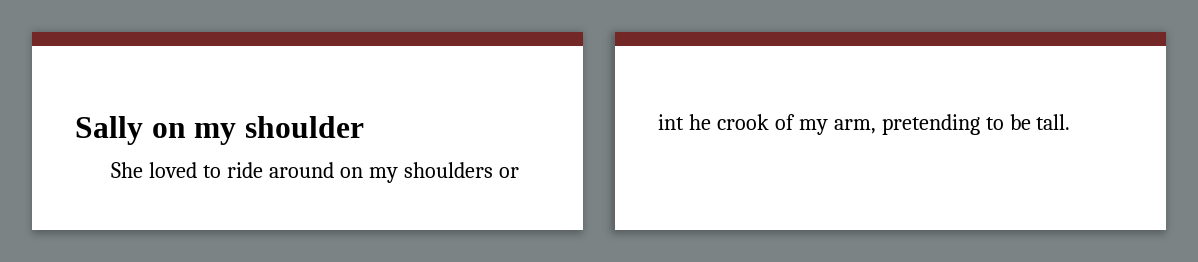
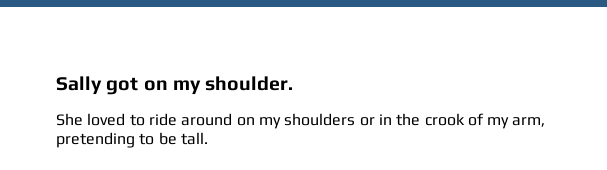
- Sally on my shoulder
+ Sally got on my shoulder.
- She loved to ride around on my shoulders or int he crook of my arm, pretending to be tall.
+ She loved to ride around on my shoulders or in the crook of my arm, pretending to be tall.

